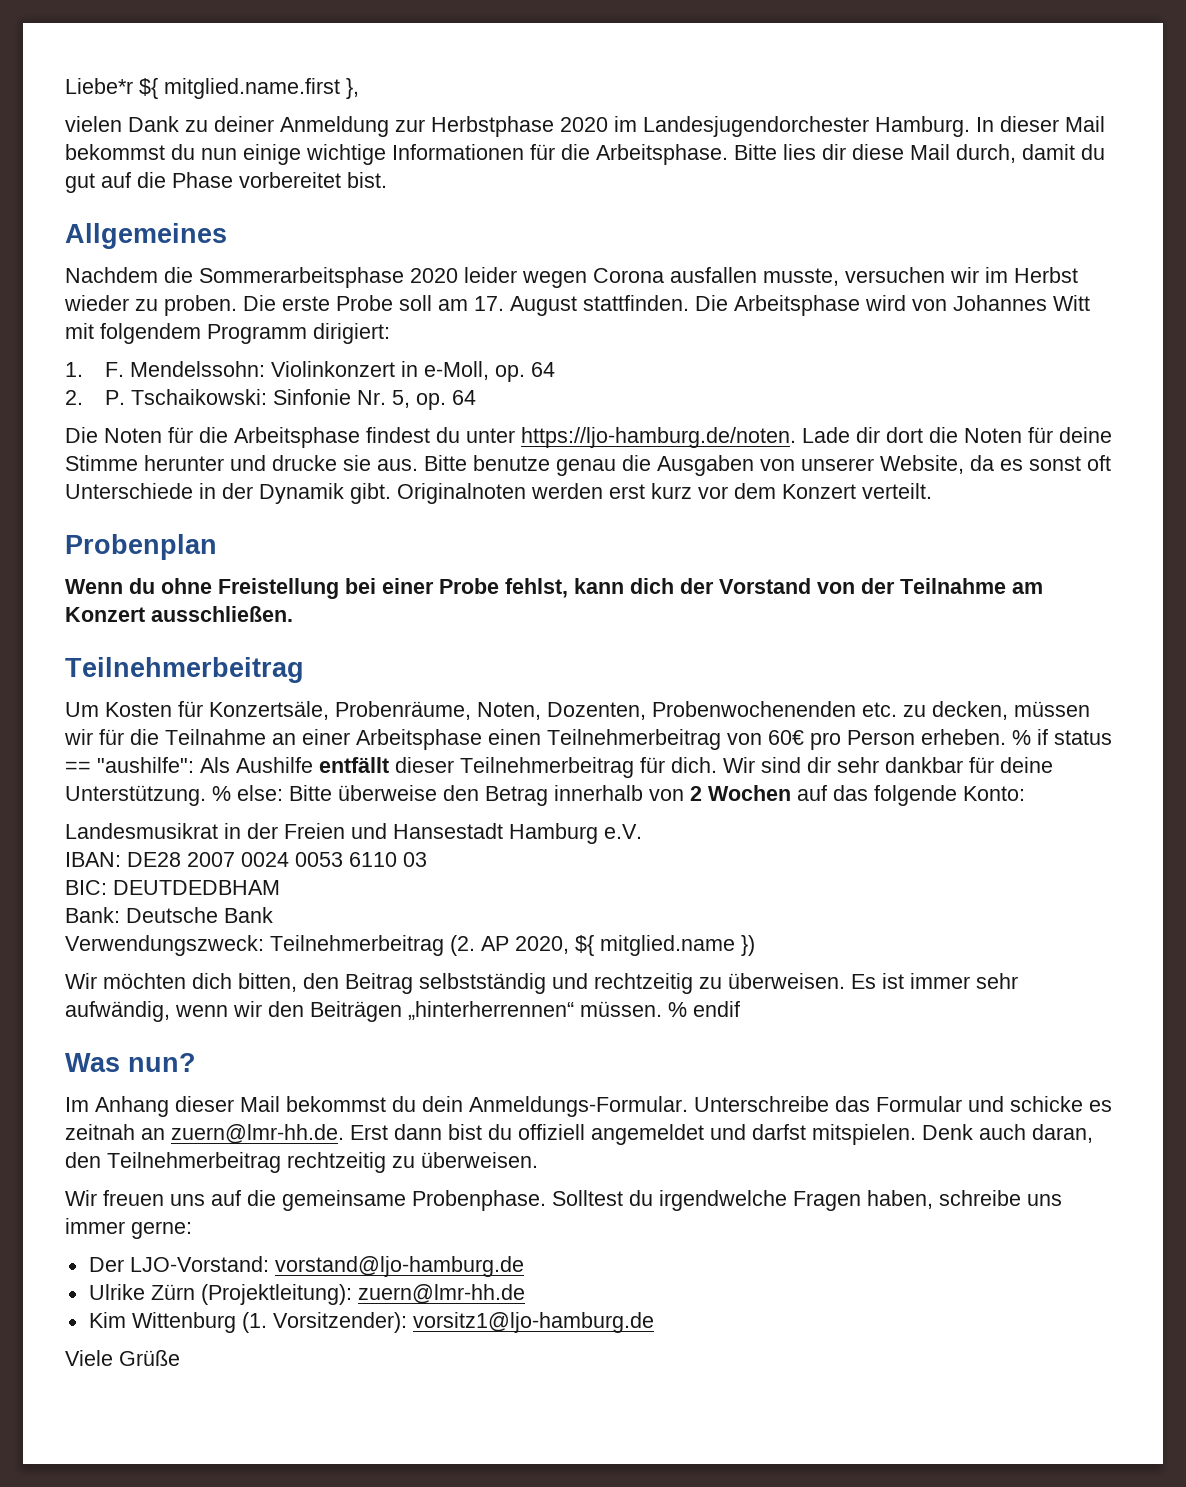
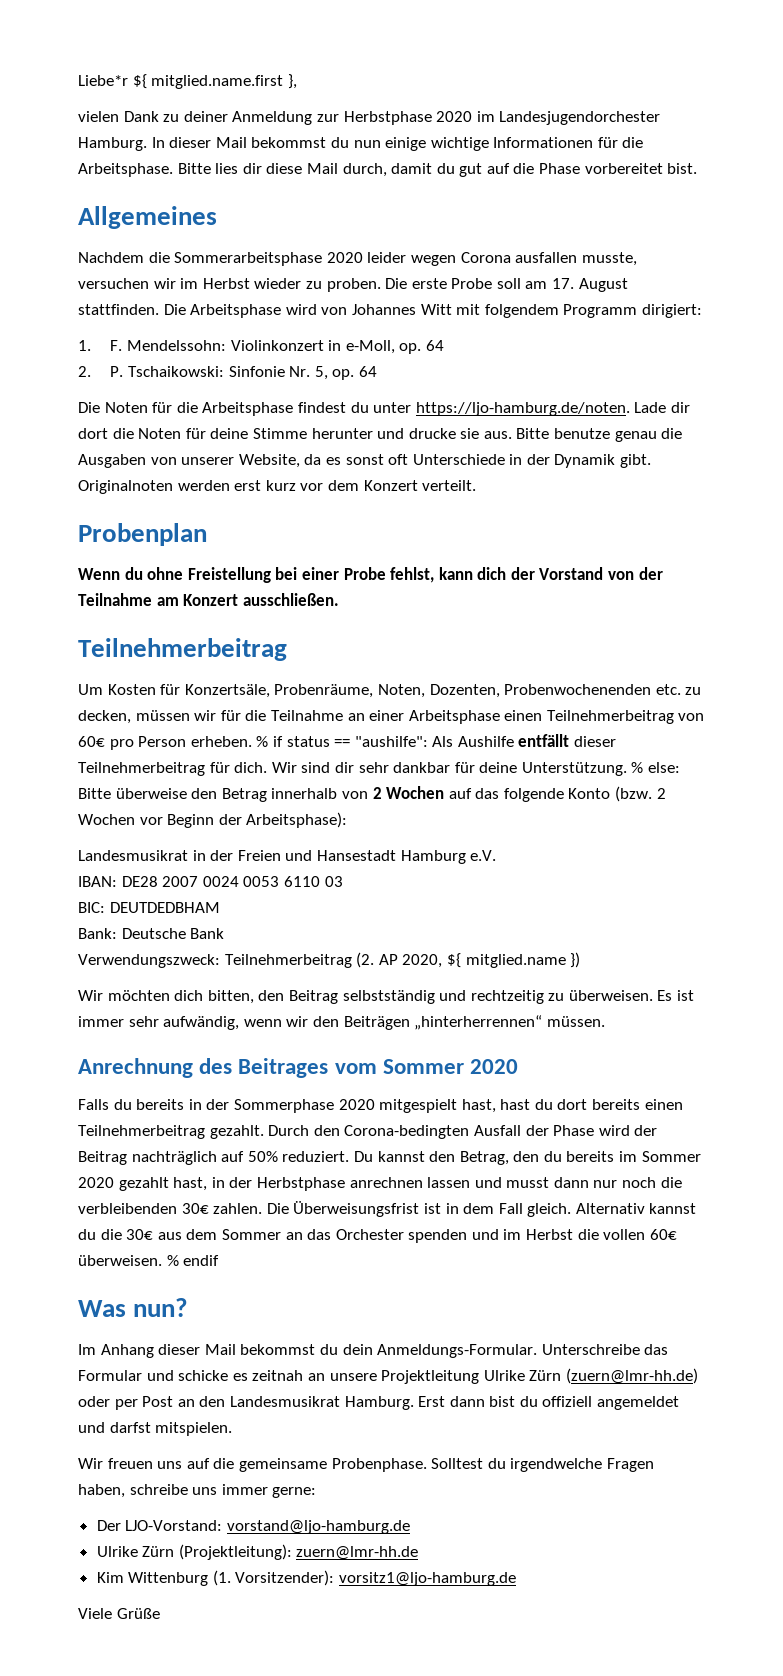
- % else: Bitte überweise den Betrag innerhalb von 2 Wochen auf das folgende Konto:
+ % else: Bitte überweise den Betrag innerhalb von 2 Wochen auf das folgende Konto (bzw. 2 Wochen vor Beginn der Arbeitsphase):
- Es ist immer sehr aufwändig, wenn wir den Beiträgen „hinterherrennen“ müssen. % endif
+ Es ist immer sehr aufwändig, wenn wir den Beiträgen „hinterherrennen“ müssen.
+ Anrechnung des Beitrages vom Sommer 2020
+ Falls du bereits in der Sommerphase 2020 mitgespielt hast, hast du dort bereits einen Teilnehmerbeitrag gezahlt. Durch den Corona-bedingten Ausfall der Phase wird der Beitrag nachträglich auf 50% reduziert. Du kannst den Betrag, den du bereits im Sommer 2020 gezahlt hast, in der Herbstphase anrechnen lassen und musst dann nur noch die verbleibenden 30€ zahlen. Die Überweisungsfrist ist in dem Fall gleich. Alternativ kannst du die 30€ aus dem Sommer an das Orchester spenden und im Herbst die vollen 60€ überweisen. % endif
- Unterschreibe das Formular und schicke es zeitnah an zuern@lmr-hh.de. Erst dann bist du offiziell angemeldet und darfst mitspielen. Denk auch daran, den Teilnehmerbeitrag rechtzeitig zu überweisen.
+ Unterschreibe das Formular und schicke es zeitnah an unsere Projektleitung Ulrike Zürn (zuern@lmr-hh.de) oder per Post an den Landesmusikrat Hamburg. Erst dann bist du offiziell angemeldet und darfst mitspielen.

